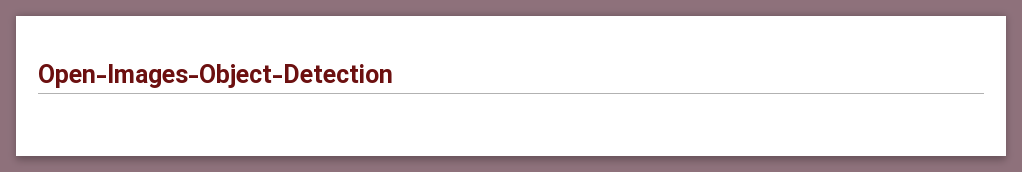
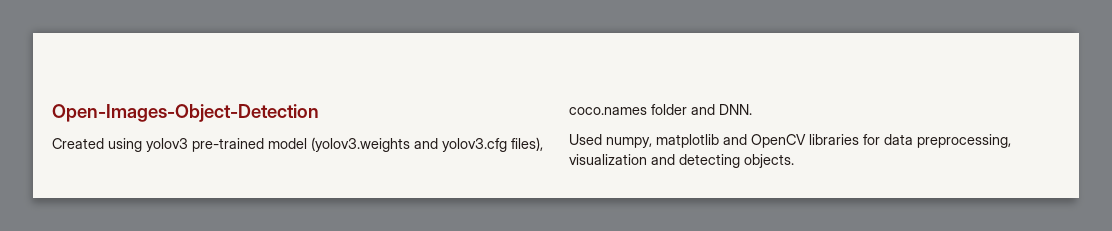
+ Created using yolov3 pre-trained model (yolov3.weights and yolov3.cfg files), coco.names folder and DNN.
+ Used numpy, matplotlib and OpenCV libraries for data preprocessing, visualization and detecting objects.

